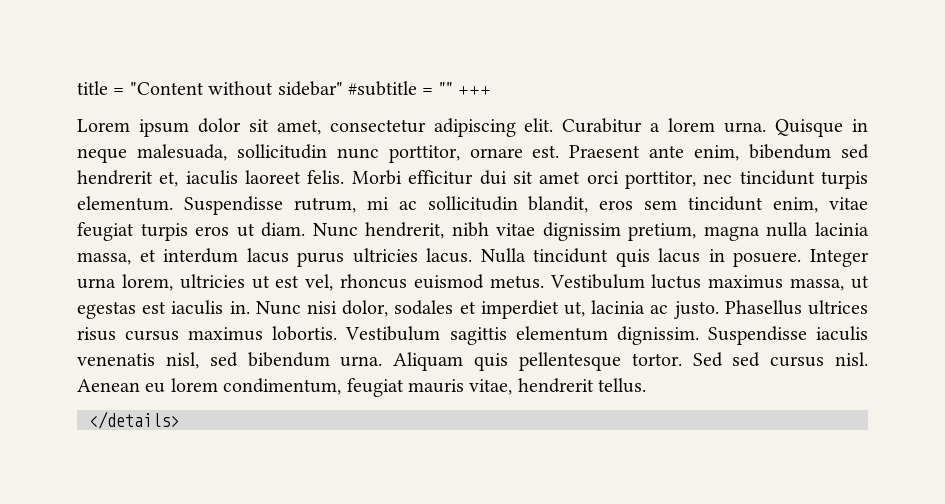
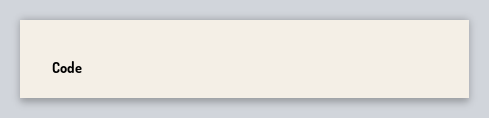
- title = "Content without sidebar" #subtitle = "" +++
- Lorem ipsum dolor sit amet, consectetur adipiscing elit. Curabitur a lorem urna. Quisque in neque malesuada, sollicitudin nunc porttitor, ornare est. Praesent ante enim, bibendum sed hendrerit et, iaculis laoreet felis. Morbi efficitur dui sit amet orci porttitor, nec tincidunt turpis elementum. Suspendisse rutrum, mi ac sollicitudin blandit, eros sem tincidunt enim, vitae feugiat turpis eros ut diam. Nunc hendrerit, nibh vitae dignissim pretium, magna nulla lacinia massa, et interdum lacus purus ultricies lacus. Nulla tincidunt quis lacus in posuere. Integer urna lorem, ultricies ut est vel, rhoncus euismod metus. Vestibulum luctus maximus massa, ut egestas est iaculis in. Nunc nisi dolor, sodales et imperdiet ut, lacinia ac justo. Phasellus ultrices risus cursus maximus lobortis. Vestibulum sagittis elementum dignissim. Suspendisse iaculis venenatis nisl, sed bibendum urna. Aliquam quis pellentesque tortor. Sed sed cursus nisl. Aenean eu lorem condimentum, feugiat mauris vitae, hendrerit tellus.
- </details>
+ Code

